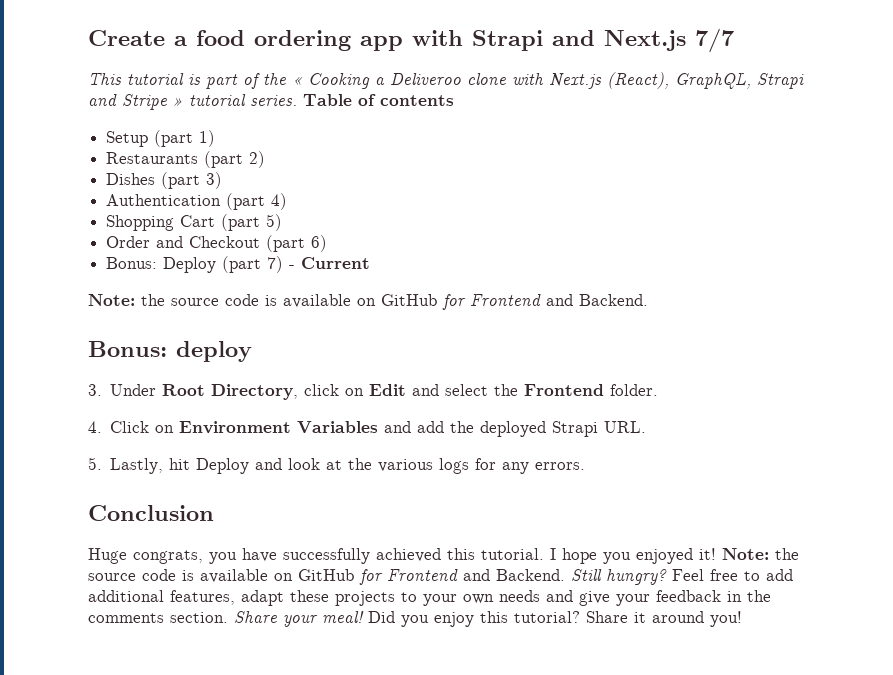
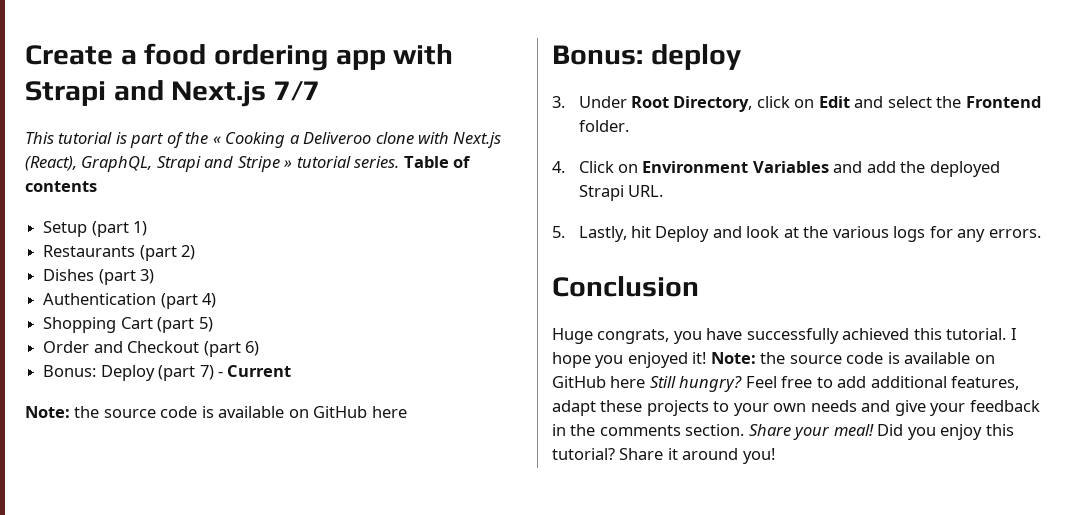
  Bonus: Deploy (part 7) - Current
- Note: the source code is available on GitHub for Frontend and Backend.
+ Note: the source code is available on GitHub here
- Note: the source code is available on GitHub for Frontend and Backend. Still hungry?
+ Note: the source code is available on GitHub here Still hungry?

